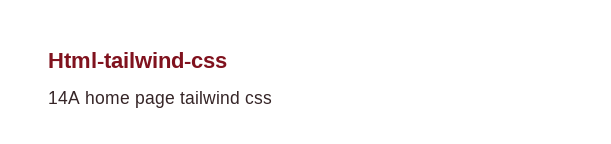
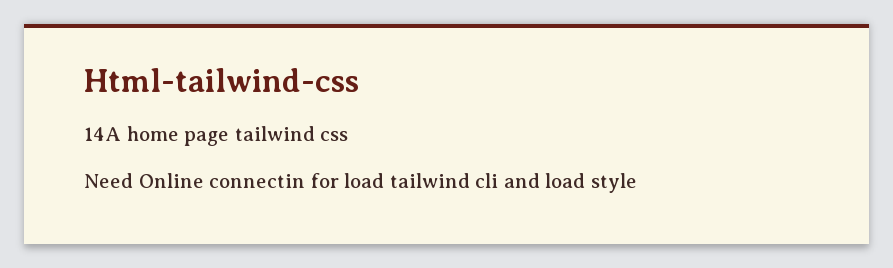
+ Need Online connectin for load tailwind cli and load style

